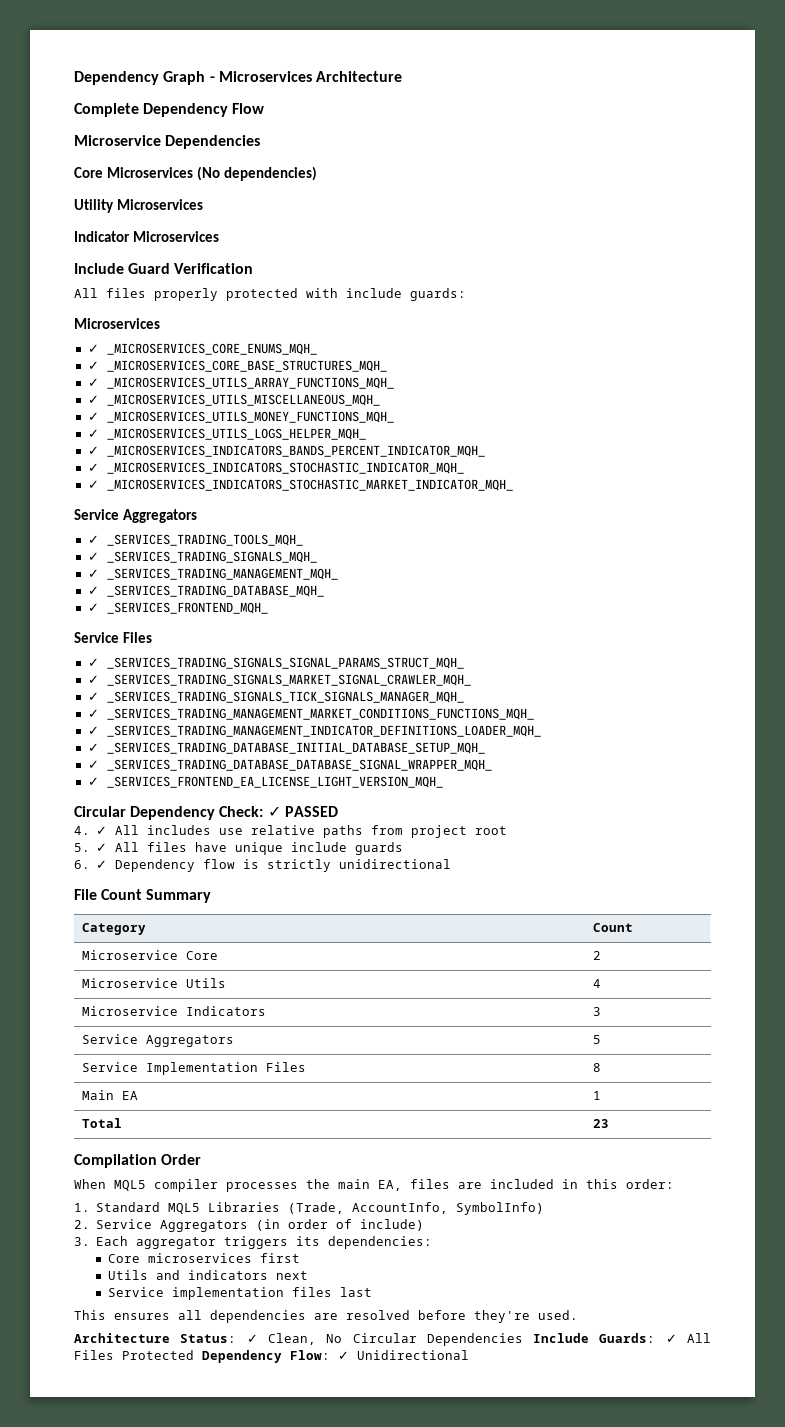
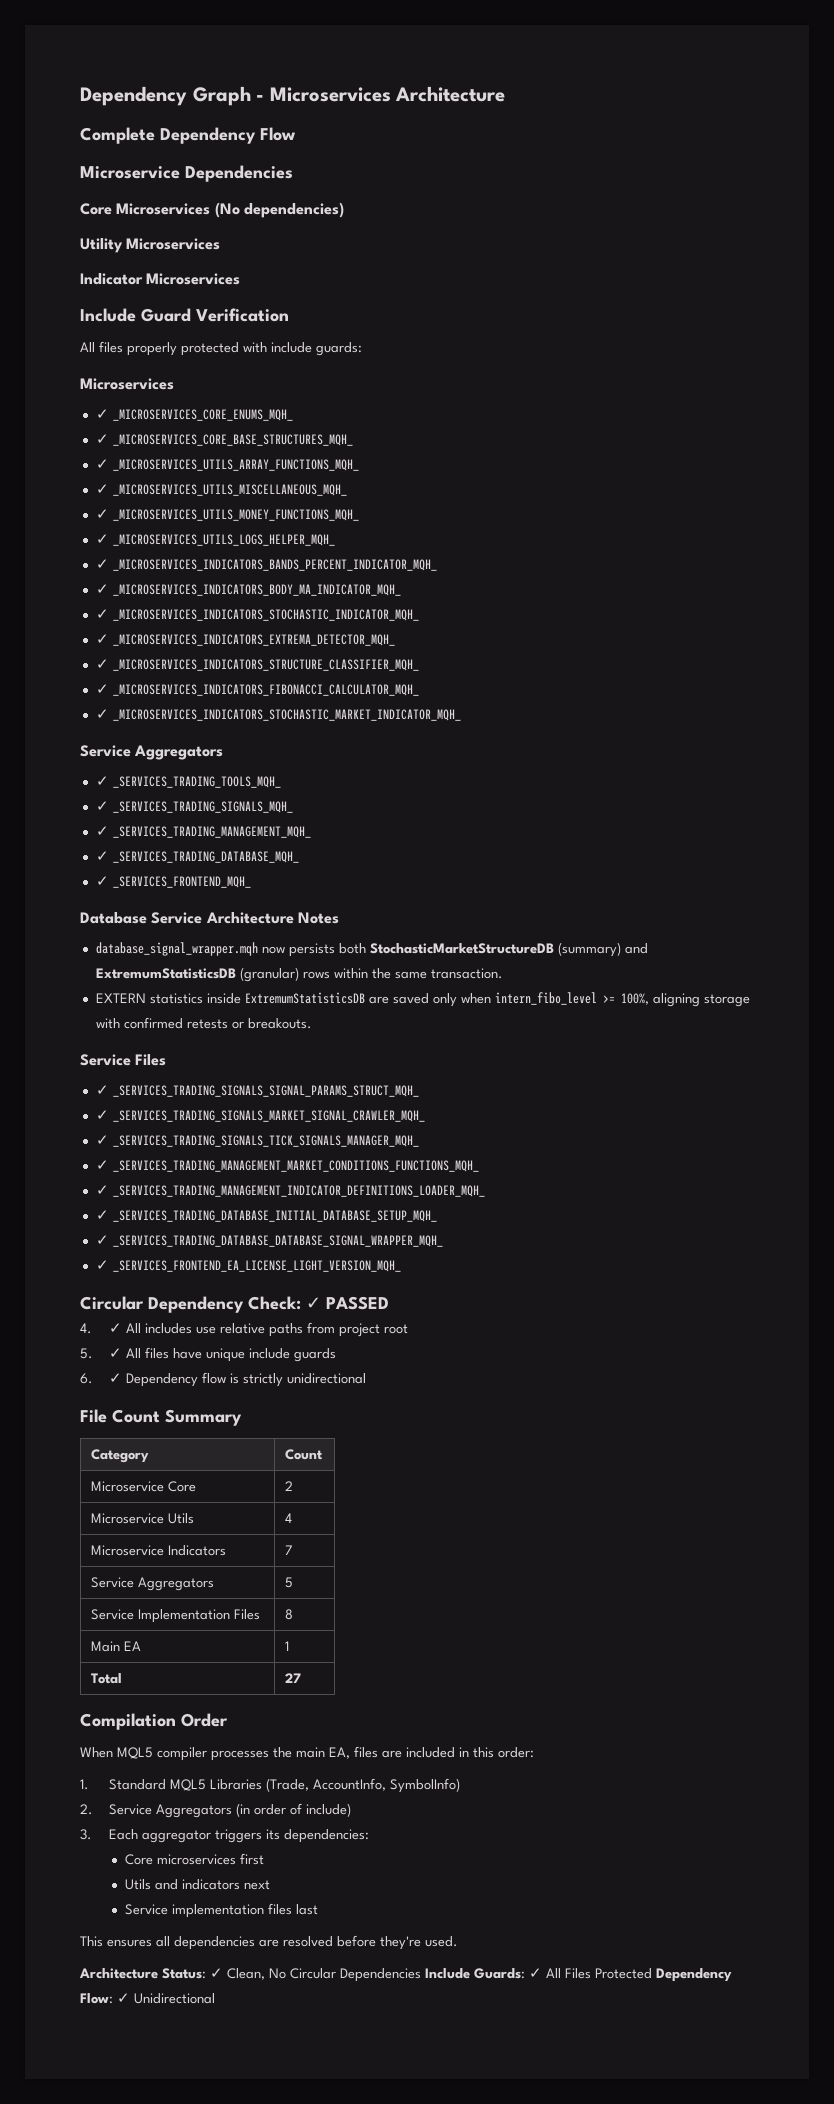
+ ✓ _MICROSERVICES_INDICATORS_BODY_MA_INDICATOR_MQH_
+ ✓ _MICROSERVICES_INDICATORS_EXTREMA_DETECTOR_MQH_
+ ✓ _MICROSERVICES_INDICATORS_STRUCTURE_CLASSIFIER_MQH_
+ ✓ _MICROSERVICES_INDICATORS_FIBONACCI_CALCULATOR_MQH_
+ Database Service Architecture Notes
+ database_signal_wrapper.mqh now persists both StochasticMarketStructureDB (summary) and ExtremumStatisticsDB (granular) rows within the same transaction.
+ EXTERN statistics inside ExtremumStatisticsDB are saved only when intern_fibo_level >= 100%, aligning storage with confirmed retests or breakouts.
- Microservice Indicators | 3
+ Microservice Indicators | 7
- Total | 23
+ Total | 27

